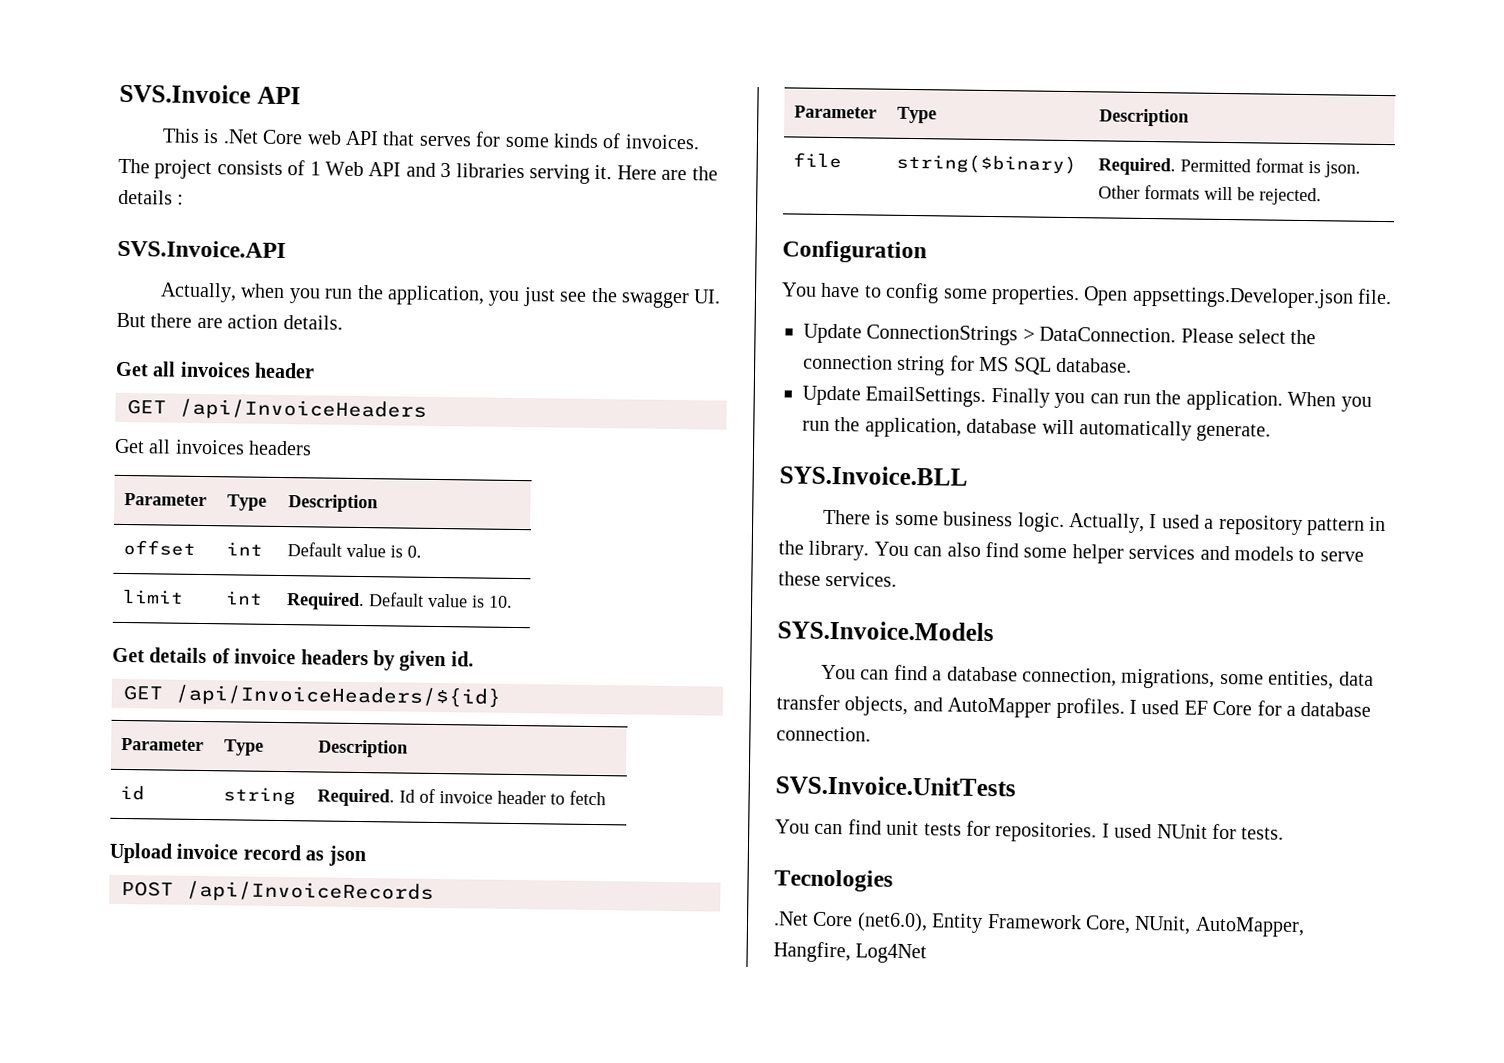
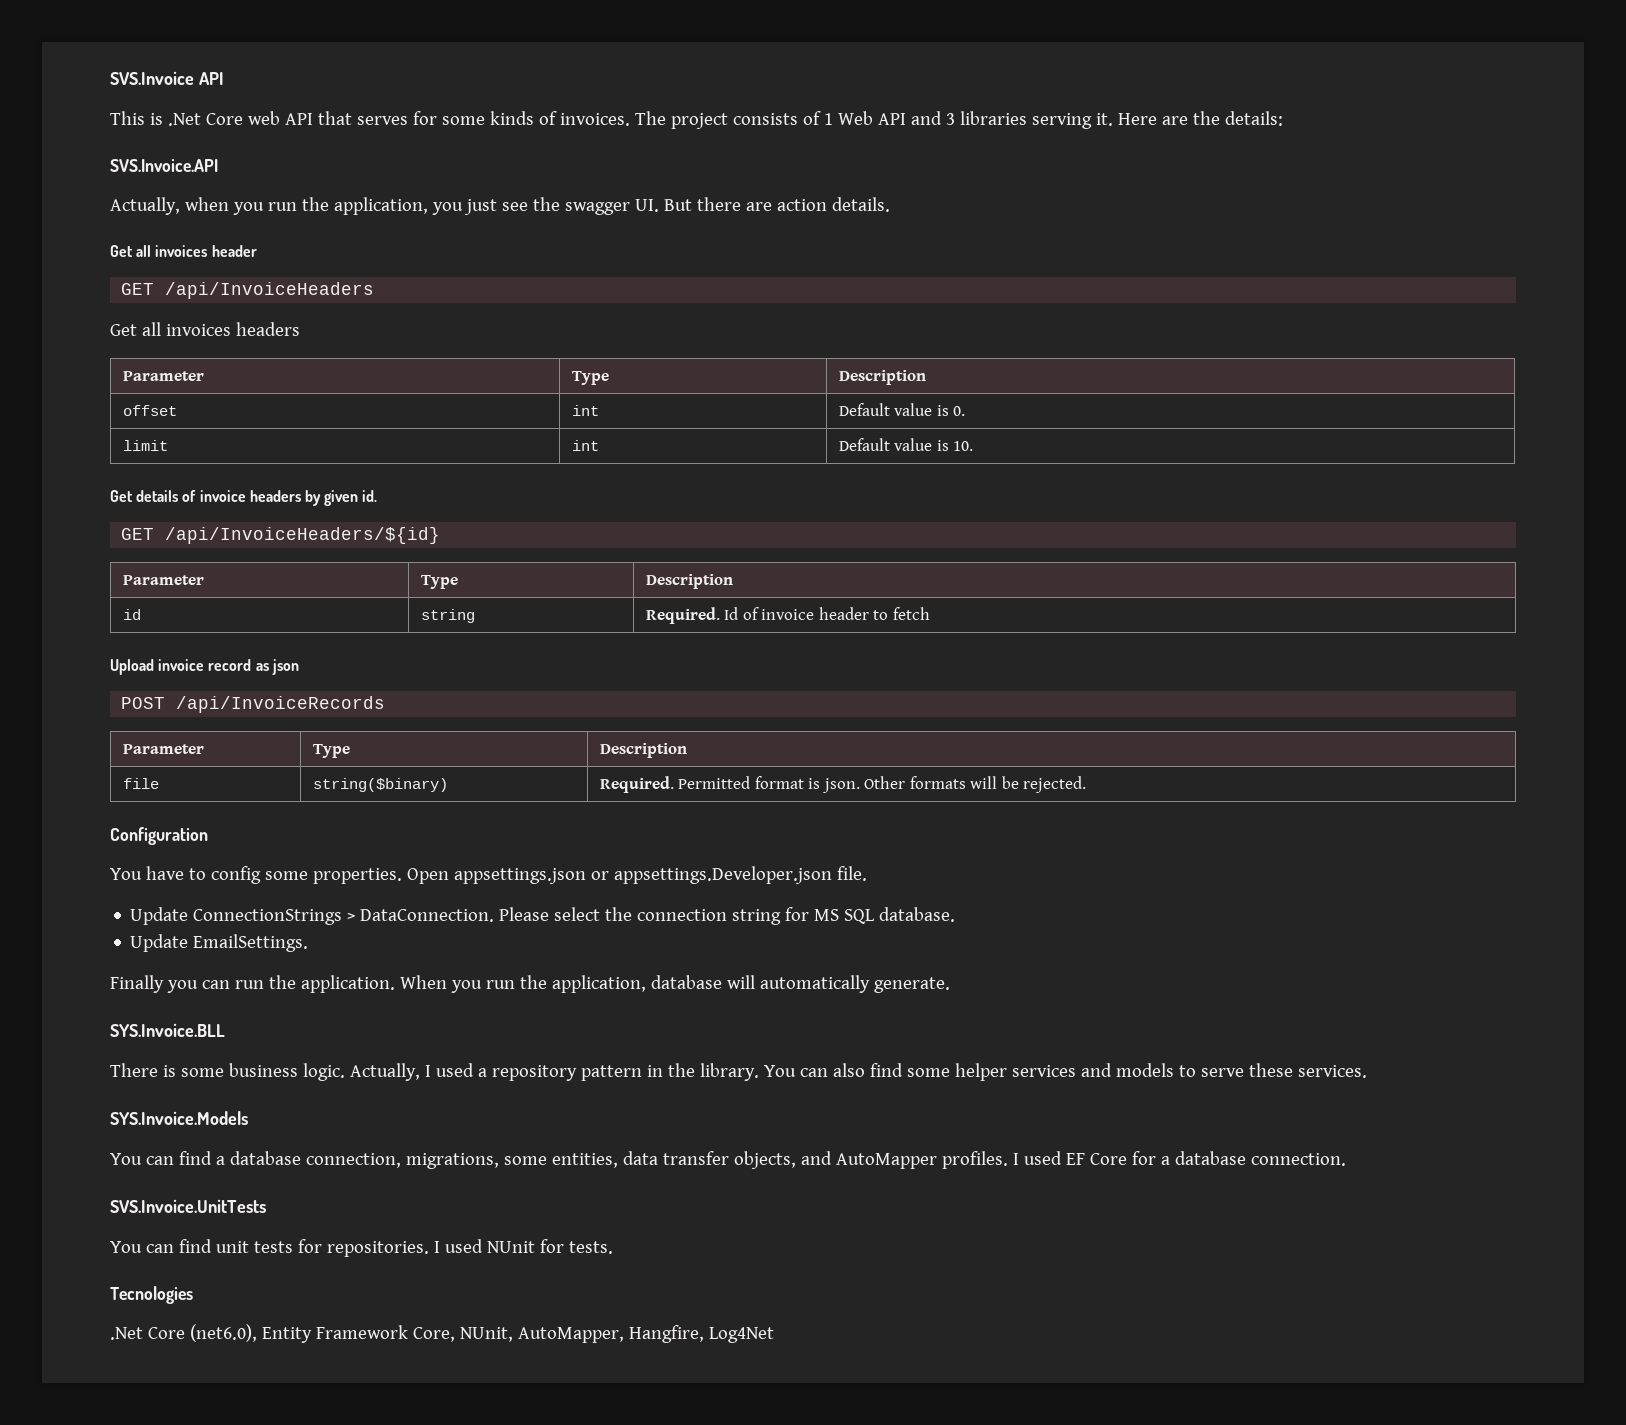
- Here are the details :
+ Here are the details:
- limit | int | Required. Default value is 10.
+ limit | int | Default value is 10.
- Open appsettings.Developer.json file.
+ Open appsettings.json or appsettings.Developer.json file.
- Update EmailSettings. Finally you can run the application.
+ Update EmailSettings.
+ Finally you can run the application.

